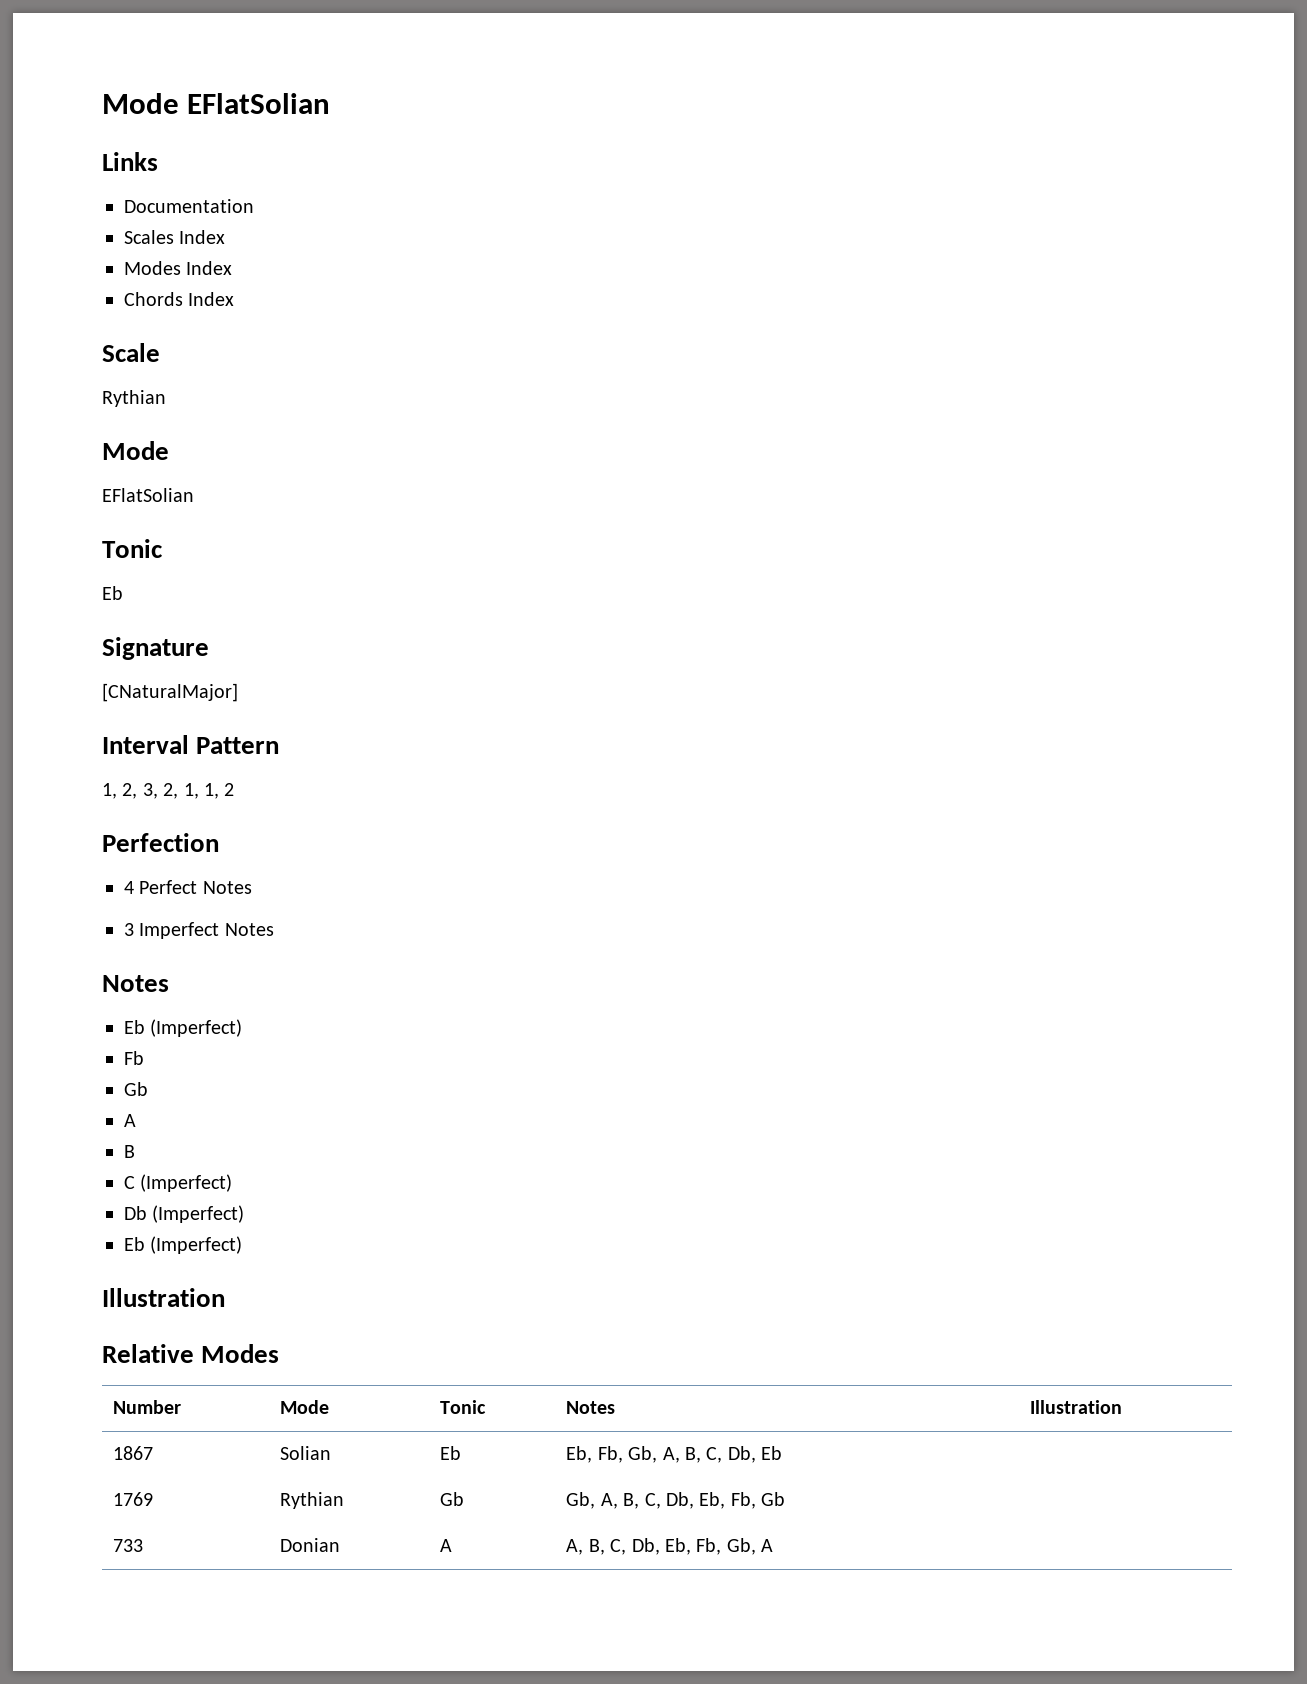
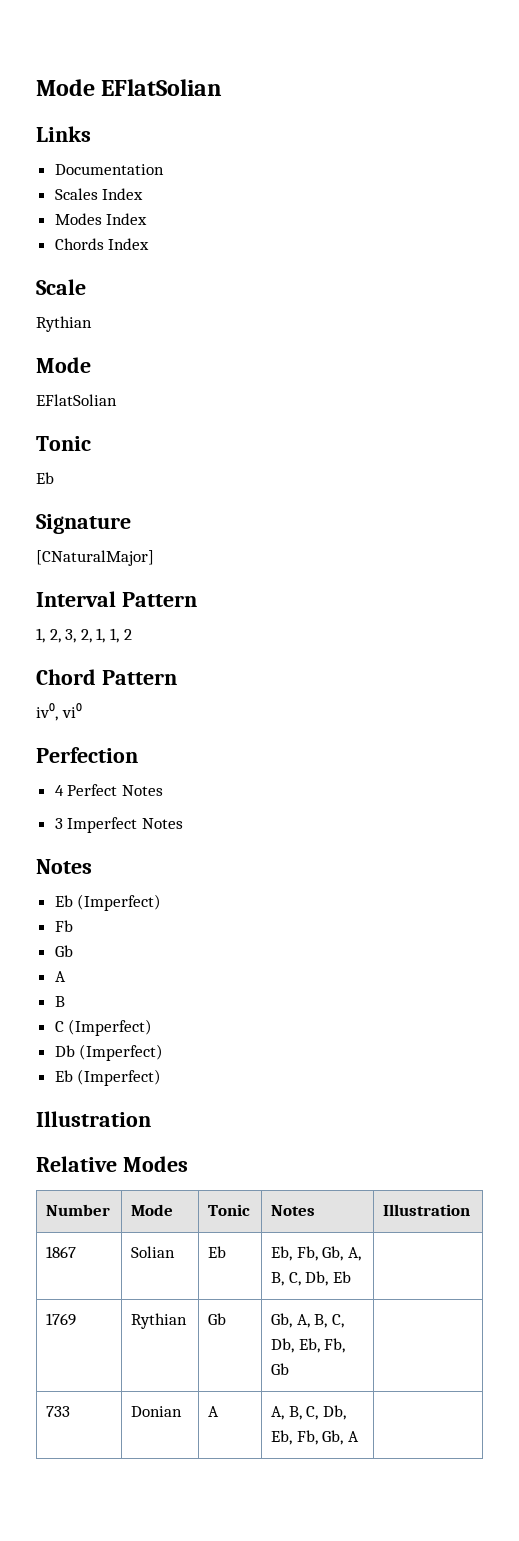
+ Chord Pattern
+ iv⁰, vi⁰

